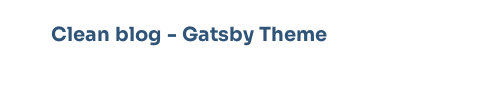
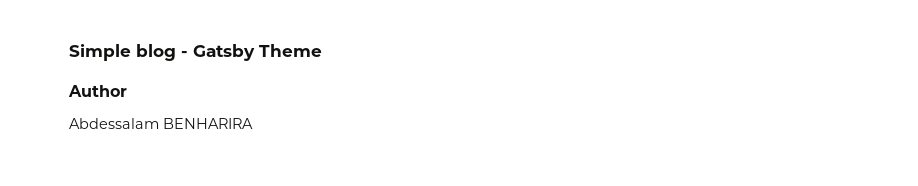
- Clean blog - Gatsby Theme
+ Simple blog - Gatsby Theme
+ Author
+ Abdessalam BENHARIRA

